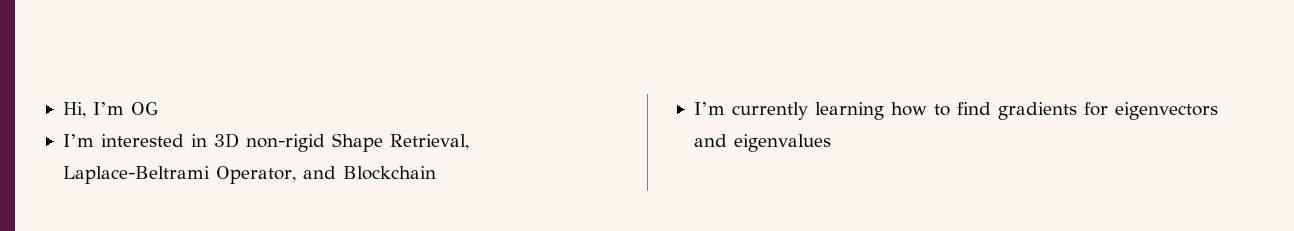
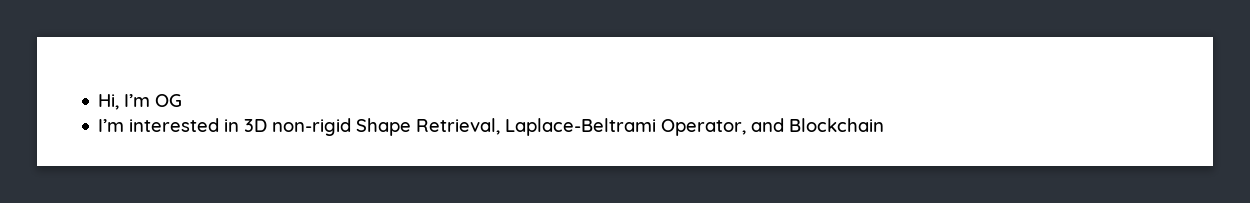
- I’m currently learning how to find gradients for eigenvectors and eigenvalues

